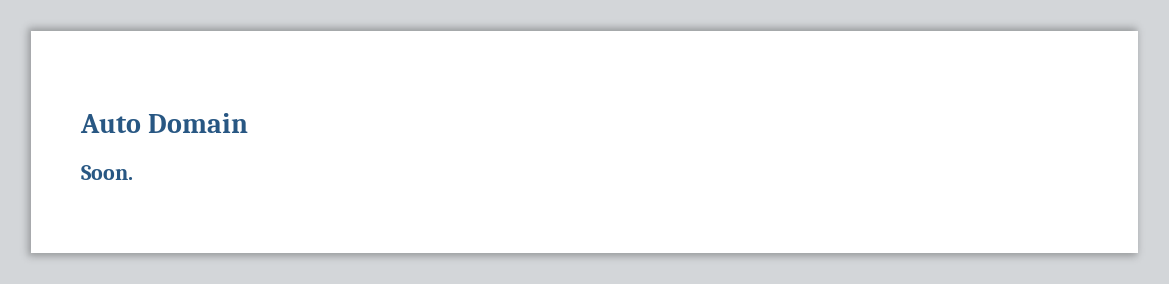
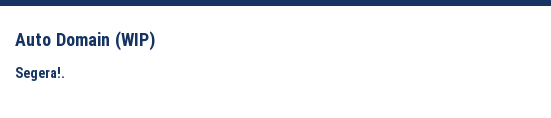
- Auto Domain
- Soon.
+ Auto Domain (WIP)
+ Segera!.

